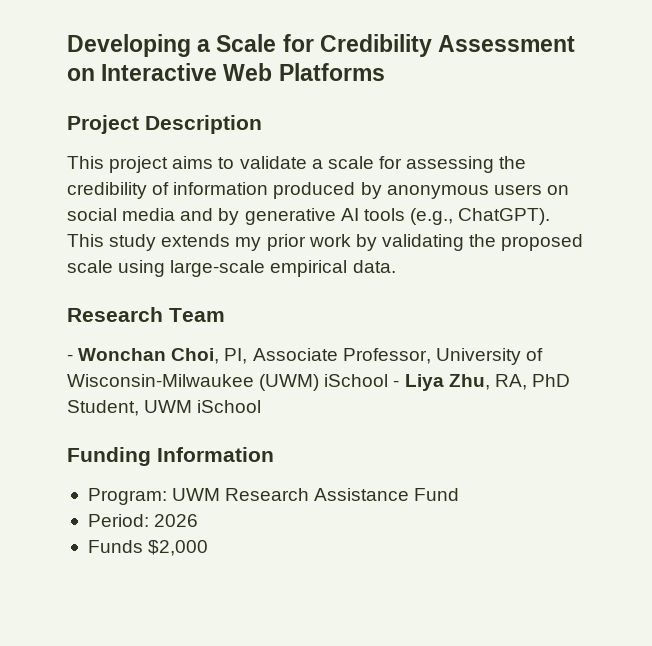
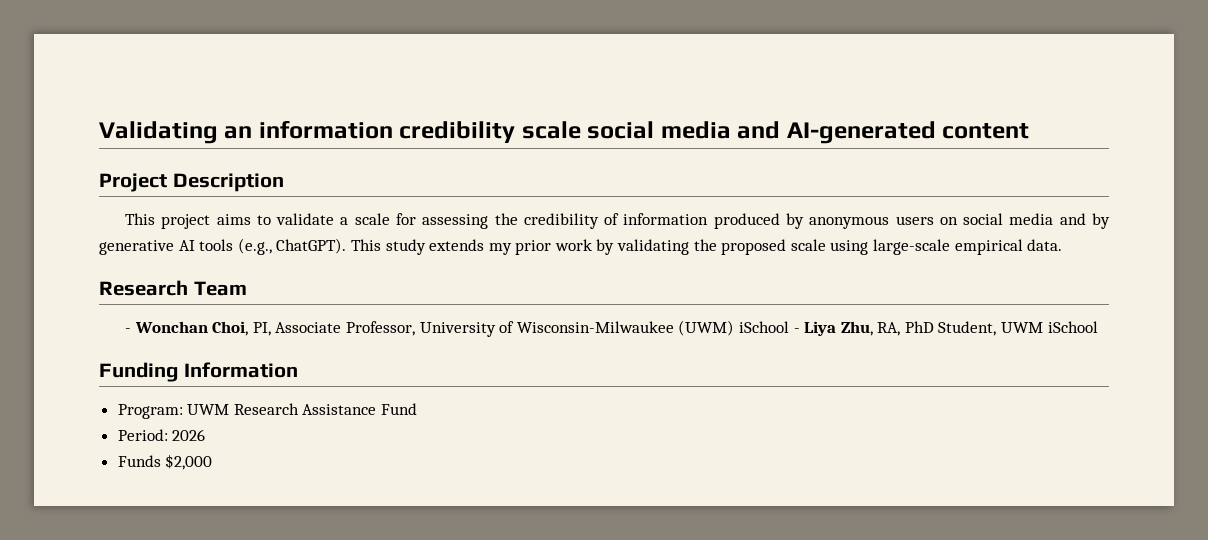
- Developing a Scale for Credibility Assessment on Interactive Web Platforms
+ Validating an information credibility scale social media and AI-generated content

